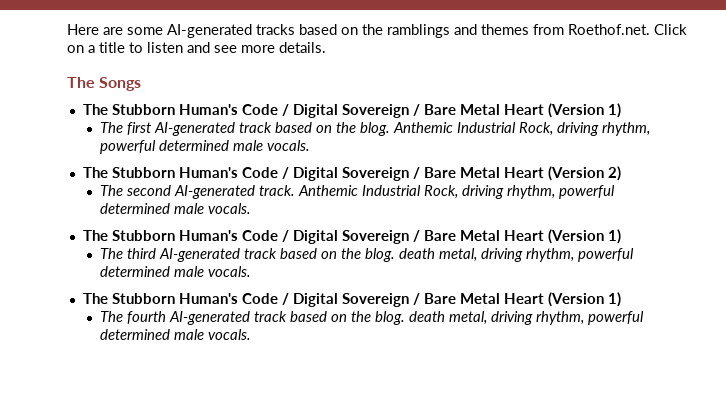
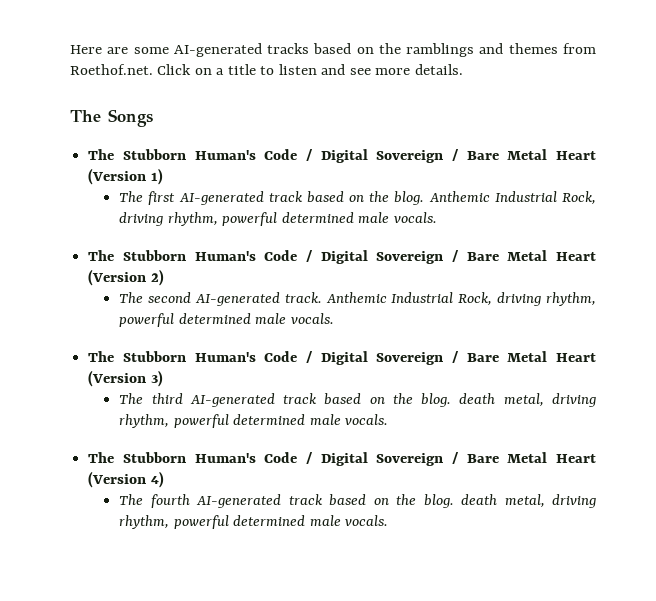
  The second AI-generated track. Anthemic Industrial Rock, driving rhythm, powerful determined male vocals.
- The Stubborn Human's Code / Digital Sovereign / Bare Metal Heart (Version 1)
+ The Stubborn Human's Code / Digital Sovereign / Bare Metal Heart (Version 3)
  The third AI-generated track based on the blog. death metal, driving rhythm, powerful determined male vocals.
- The Stubborn Human's Code / Digital Sovereign / Bare Metal Heart (Version 1)
+ The Stubborn Human's Code / Digital Sovereign / Bare Metal Heart (Version 4)

